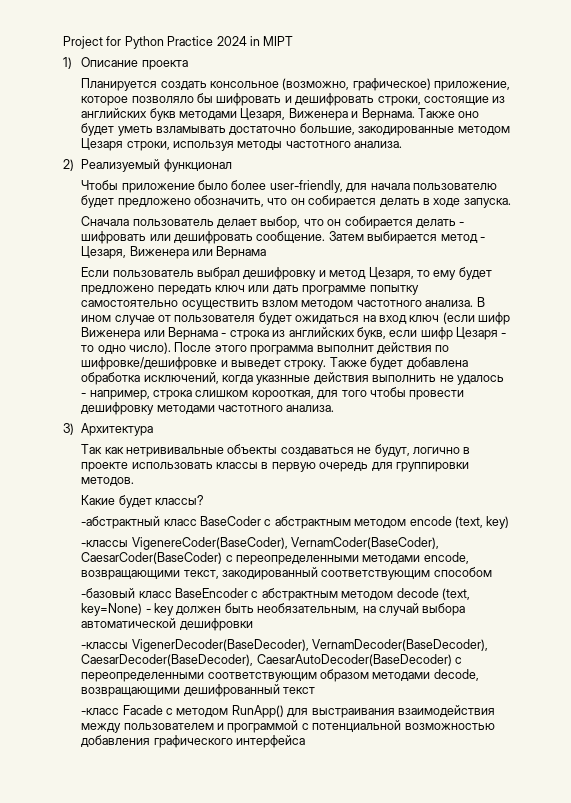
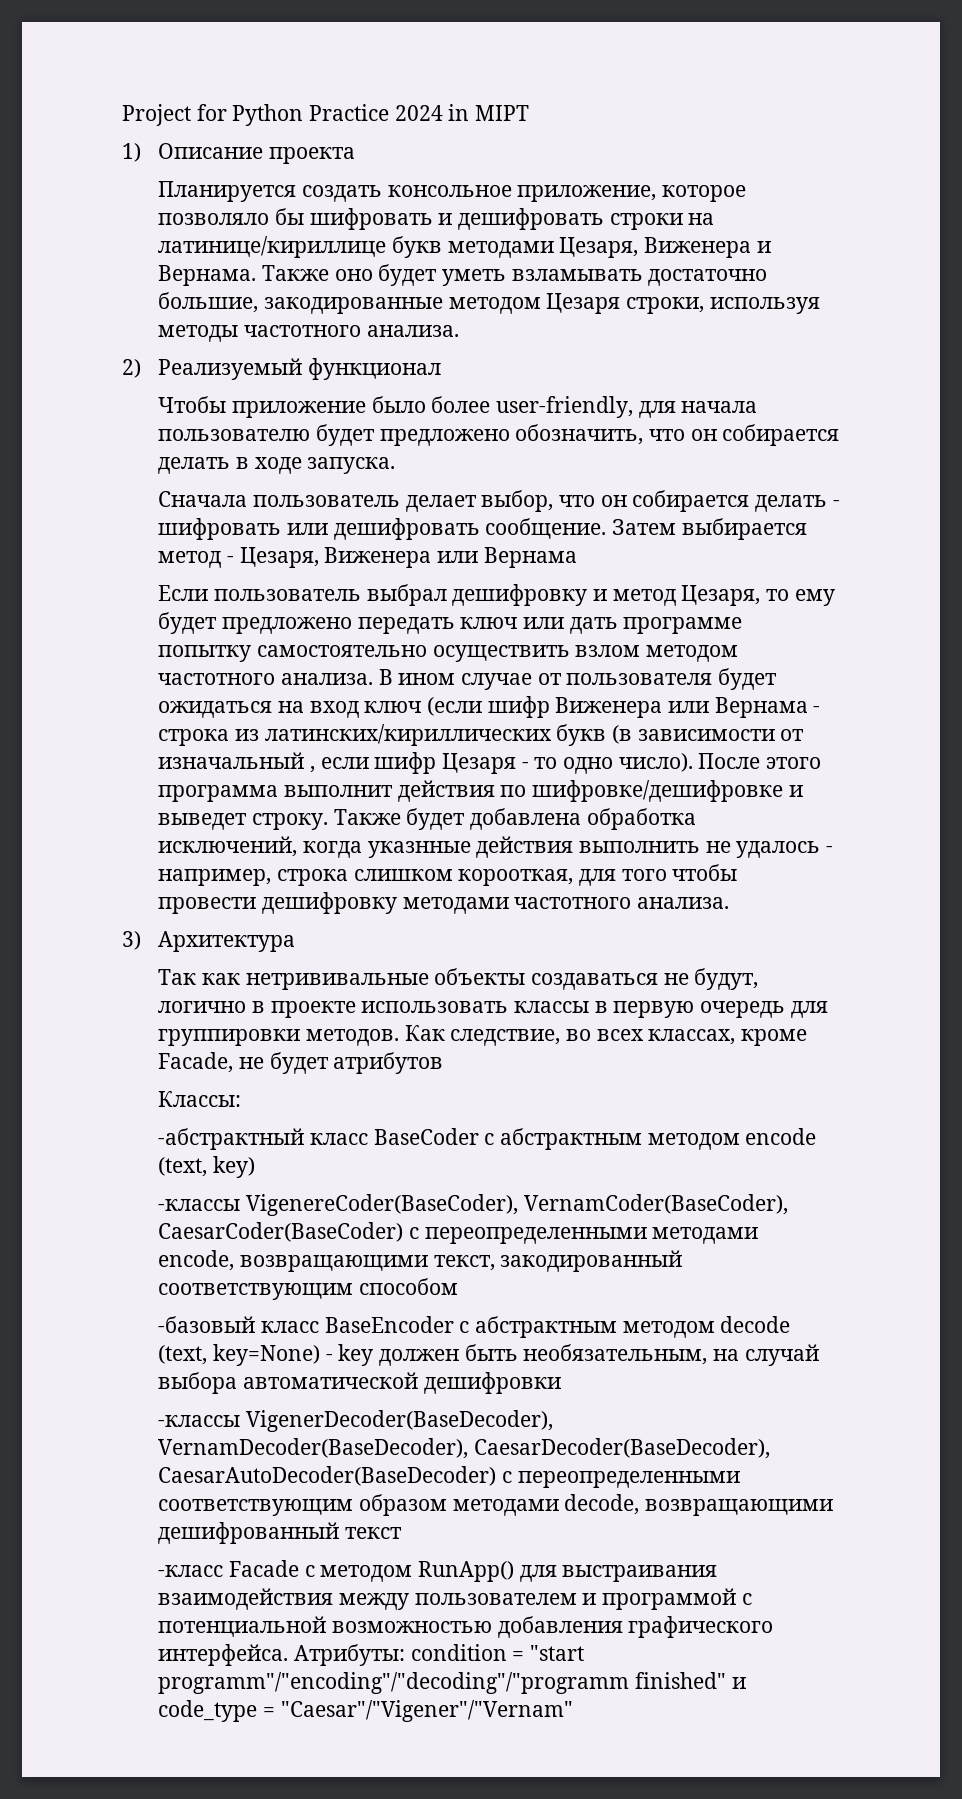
- Планируется создать консольное (возможно, графическое) приложение, которое позволяло бы шифровать и дешифровать строки, состоящие из английских букв методами Цезаря, Виженера и Вернама.
+ Планируется создать консольное приложение, которое позволяло бы шифровать и дешифровать строки на латинице/кириллице букв методами Цезаря, Виженера и Вернама.
- В ином случае от пользователя будет ожидаться на вход ключ (если шифр Виженера или Вернама - строка из английских букв, если шифр Цезаря - то одно число).
+ В ином случае от пользователя будет ожидаться на вход ключ (если шифр Виженера или Вернама - строка из латинских/кириллических букв (в зависимости от изначальный , если шифр Цезаря - то одно число).
- Так как нетрививальные объекты создаваться не будут, логично в проекте использовать классы в первую очередь для группировки методов.
- Какие будет классы?
+ Так как нетрививальные объекты создаваться не будут, логично в проекте использовать классы в первую очередь для группировки методов. Как следствие, во всех классах, кроме Facade, не будет атрибутов
+ Классы:
- -класс Facade с методом RunApp() для выстраивания взаимодействия между пользователем и программой с потенциальной возможностью добавления графического интерфейса
+ -класс Facade с методом RunApp() для выстраивания взаимодействия между пользователем и программой с потенциальной возможностью добавления графического интерфейса. Атрибуты: condition = "start programm"/"encoding"/"decoding"/"programm finished" и code_type = "Caesar"/"Vigener"/"Vernam"

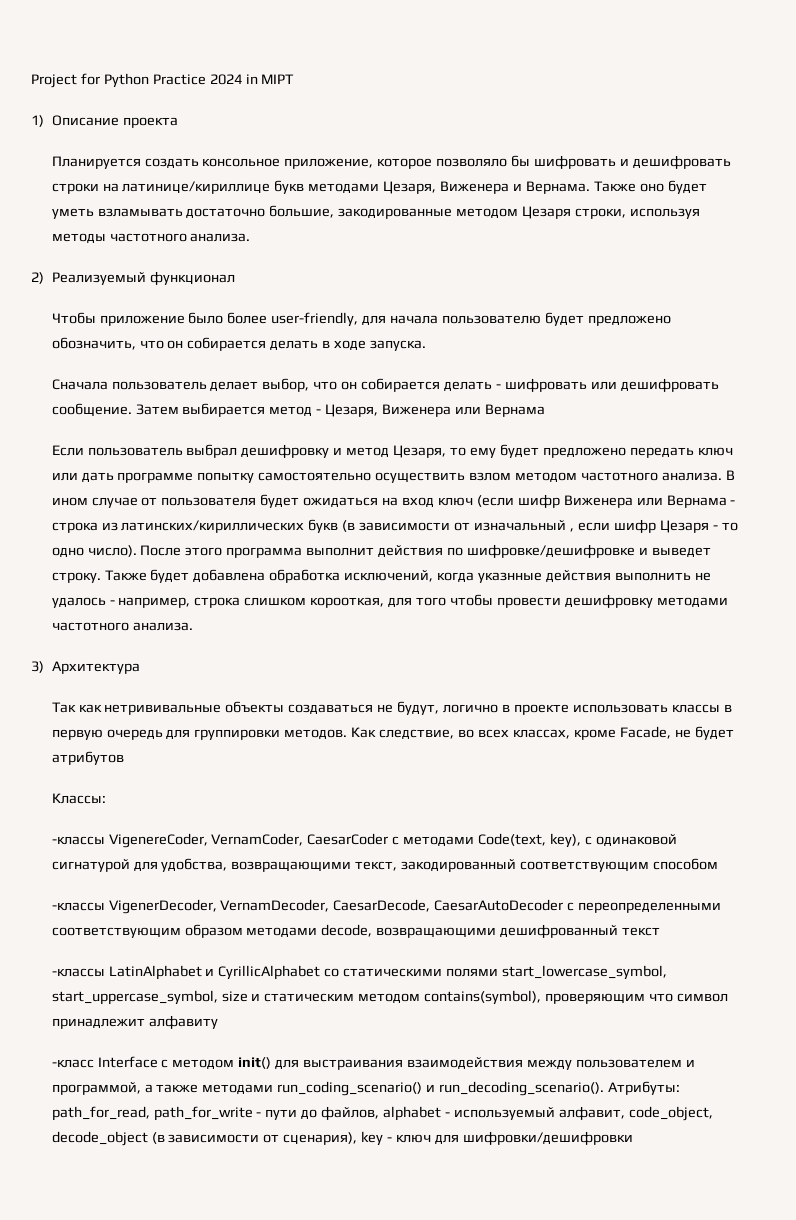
- -абстрактный класс BaseCoder с абстрактным методом encode (text, key)
- -классы VigenereCoder(BaseCoder), VernamCoder(BaseCoder), CaesarCoder(BaseCoder) с переопределенными методами encode, возвращающими текст, закодированный соответствующим способом
+ -классы VigenereCoder, VernamCoder, CaesarCoder с методами Code(text, key), с одинаковой сигнатурой для удобства, возвращающими текст, закодированный соответствующим способом
- -базовый класс BaseEncoder с абстрактным методом decode (text, key=None) - key должен быть необязательным, на случай выбора автоматической дешифровки
- -классы VigenerDecoder(BaseDecoder), VernamDecoder(BaseDecoder), CaesarDecoder(BaseDecoder), CaesarAutoDecoder(BaseDecoder) с переопределенными соответствующим образом методами decode, возвращающими дешифрованный текст
+ -классы VigenerDecoder, VernamDecoder, CaesarDecode, CaesarAutoDecoder с переопределенными соответствующим образом методами decode, возвращающими дешифрованный текст
+ -классы LatinAlphabet и CyrillicAlphabet со статическими полями start_lowercase_symbol, start_uppercase_symbol, size и статическим методом contains(symbol), проверяющим что символ принадлежит алфавиту
- -класс Facade с методом RunApp() для выстраивания взаимодействия между пользователем и программой с потенциальной возможностью добавления графического интерфейса. Атрибуты: condition = "start programm"/"encoding"/"decoding"/"programm finished" и code_type = "Caesar"/"Vigener"/"Vernam"
+ -класс Interface с методом init() для выстраивания взаимодействия между пользователем и программой, а также методами run_coding_scenario() и run_decoding_scenario(). Атрибуты: path_for_read, path_for_write - пути до файлов, alphabet - используемый алфавит, code_object, decode_object (в зависимости от сценария), key - ключ для шифровки/дешифровки

